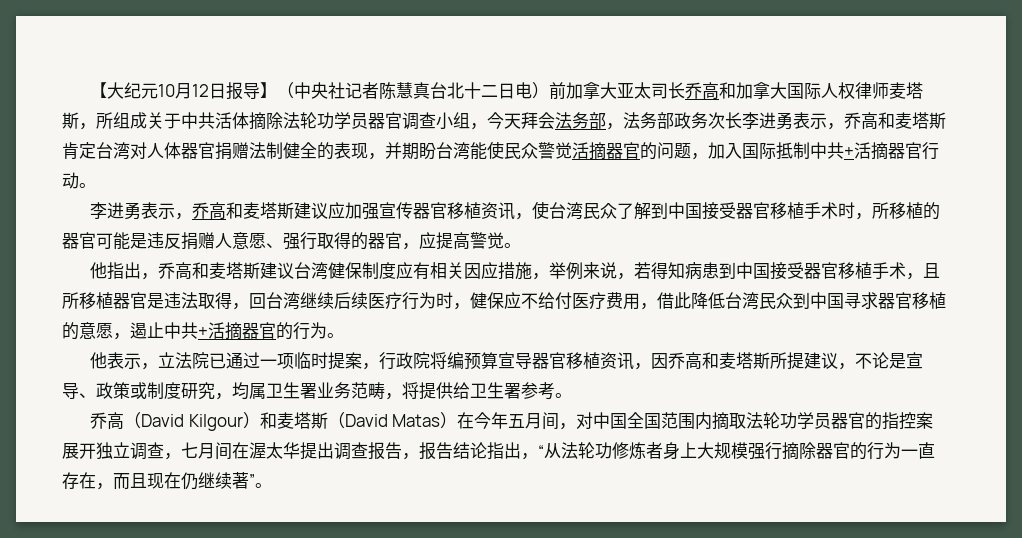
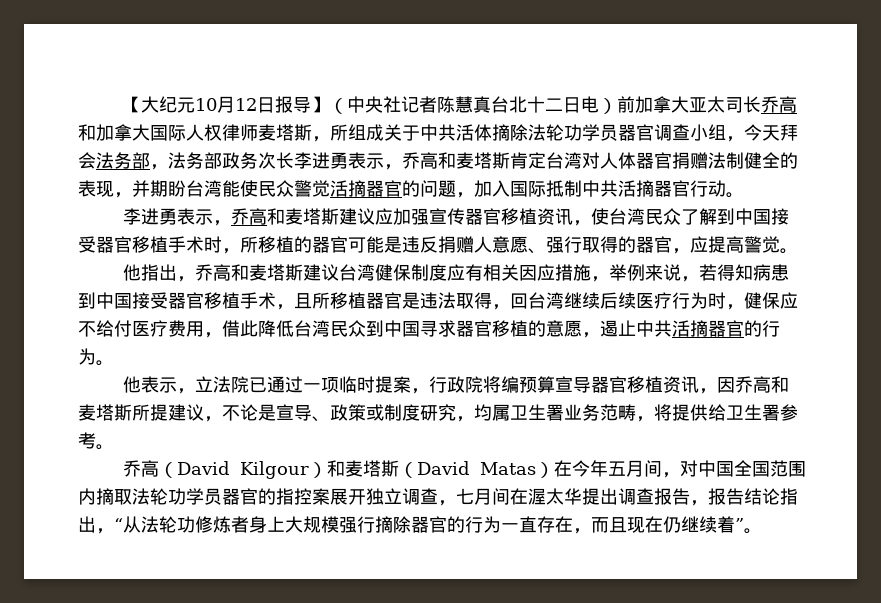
- 【大纪元10月12日报导】（中央社记者陈慧真台北十二日电）前加拿大亚太司长乔高和加拿大国际人权律师麦塔斯，所组成关于中共活体摘除法轮功学员器官调查小组，今天拜会法务部，法务部政务次长李进勇表示，乔高和麦塔斯肯定台湾对人体器官捐赠法制健全的表现，并期盼台湾能使民众警觉活摘器官的问题，加入国际抵制中共+活摘器官行动。
+ 【大纪元10月12日报导】（中央社记者陈慧真台北十二日电）前加拿大亚太司长乔高和加拿大国际人权律师麦塔斯，所组成关于中共活体摘除法轮功学员器官调查小组，今天拜会法务部，法务部政务次长李进勇表示，乔高和麦塔斯肯定台湾对人体器官捐赠法制健全的表现，并期盼台湾能使民众警觉活摘器官的问题，加入国际抵制中共活摘器官行动。
- 他指出，乔高和麦塔斯建议台湾健保制度应有相关因应措施，举例来说，若得知病患到中国接受器官移植手术，且所移植器官是违法取得，回台湾继续后续医疗行为时，健保应不给付医疗费用，借此降低台湾民众到中国寻求器官移植的意愿，遏止中共+活摘器官的行为。
+ 他指出，乔高和麦塔斯建议台湾健保制度应有相关因应措施，举例来说，若得知病患到中国接受器官移植手术，且所移植器官是违法取得，回台湾继续后续医疗行为时，健保应不给付医疗费用，借此降低台湾民众到中国寻求器官移植的意愿，遏止中共活摘器官的行为。
- 乔高（David Kilgour）和麦塔斯（David Matas）在今年五月间，对中国全国范围内摘取法轮功学员器官的指控案展开独立调查，七月间在渥太华提出调查报告，报告结论指出，“从法轮功修炼者身上大规模强行摘除器官的行为一直存在，而且现在仍继续著”。
+ 乔高（David Kilgour）和麦塔斯（David Matas）在今年五月间，对中国全国范围内摘取法轮功学员器官的指控案展开独立调查，七月间在渥太华提出调查报告，报告结论指出，“从法轮功修炼者身上大规模强行摘除器官的行为一直存在，而且现在仍继续着”。

